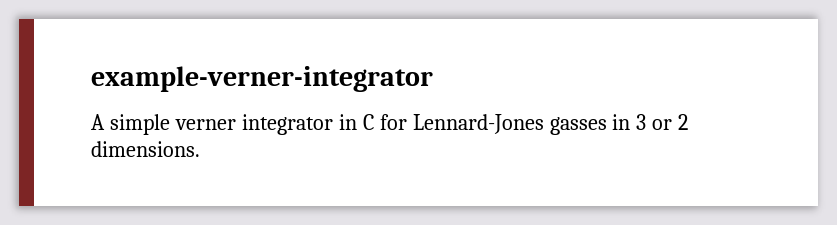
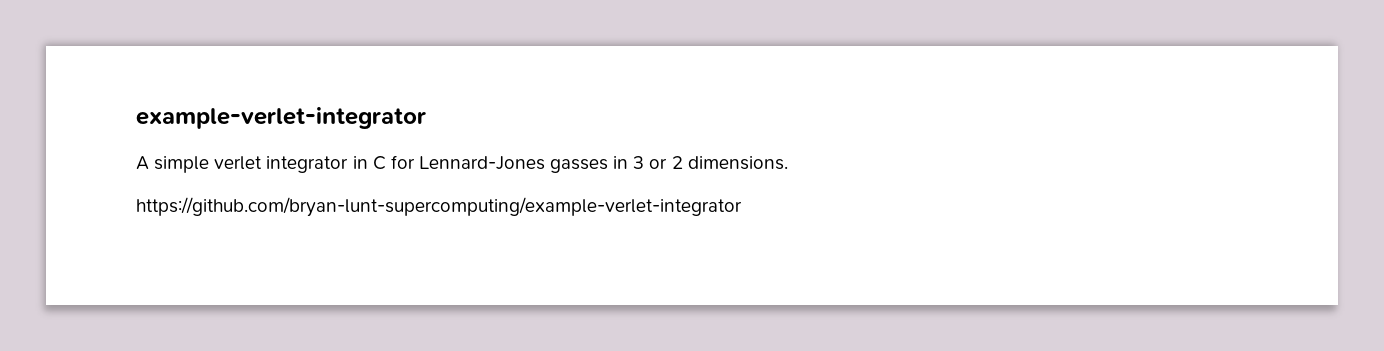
- example-verner-integrator
+ example-verlet-integrator
- A simple verner integrator in C for Lennard-Jones gasses in 3 or 2 dimensions.
+ A simple verlet integrator in C for Lennard-Jones gasses in 3 or 2 dimensions.
+ https://github.com/bryan-lunt-supercomputing/example-verlet-integrator

